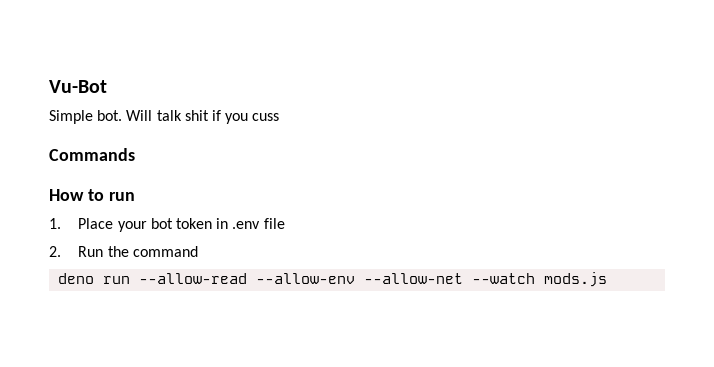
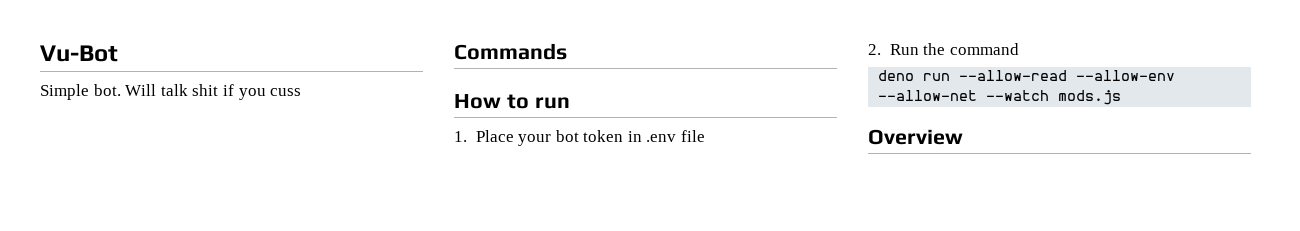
+ Overview

